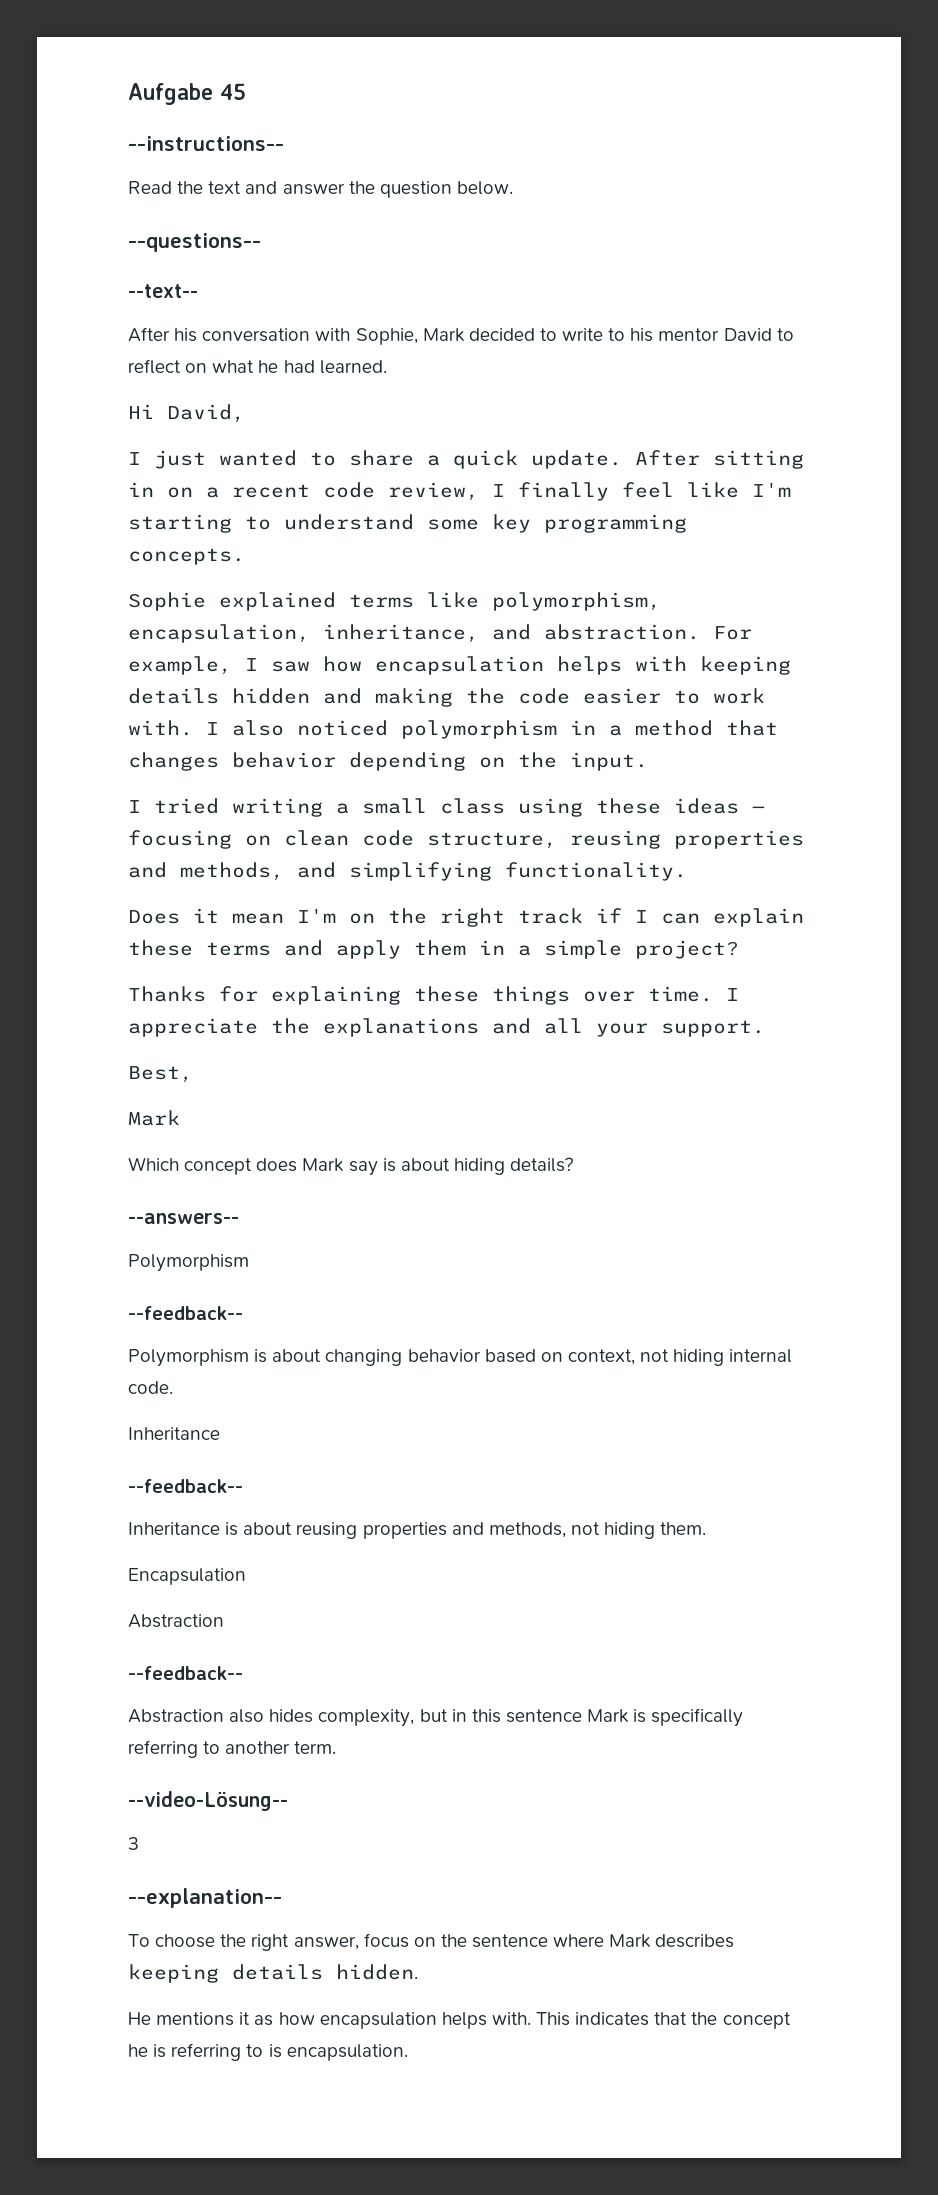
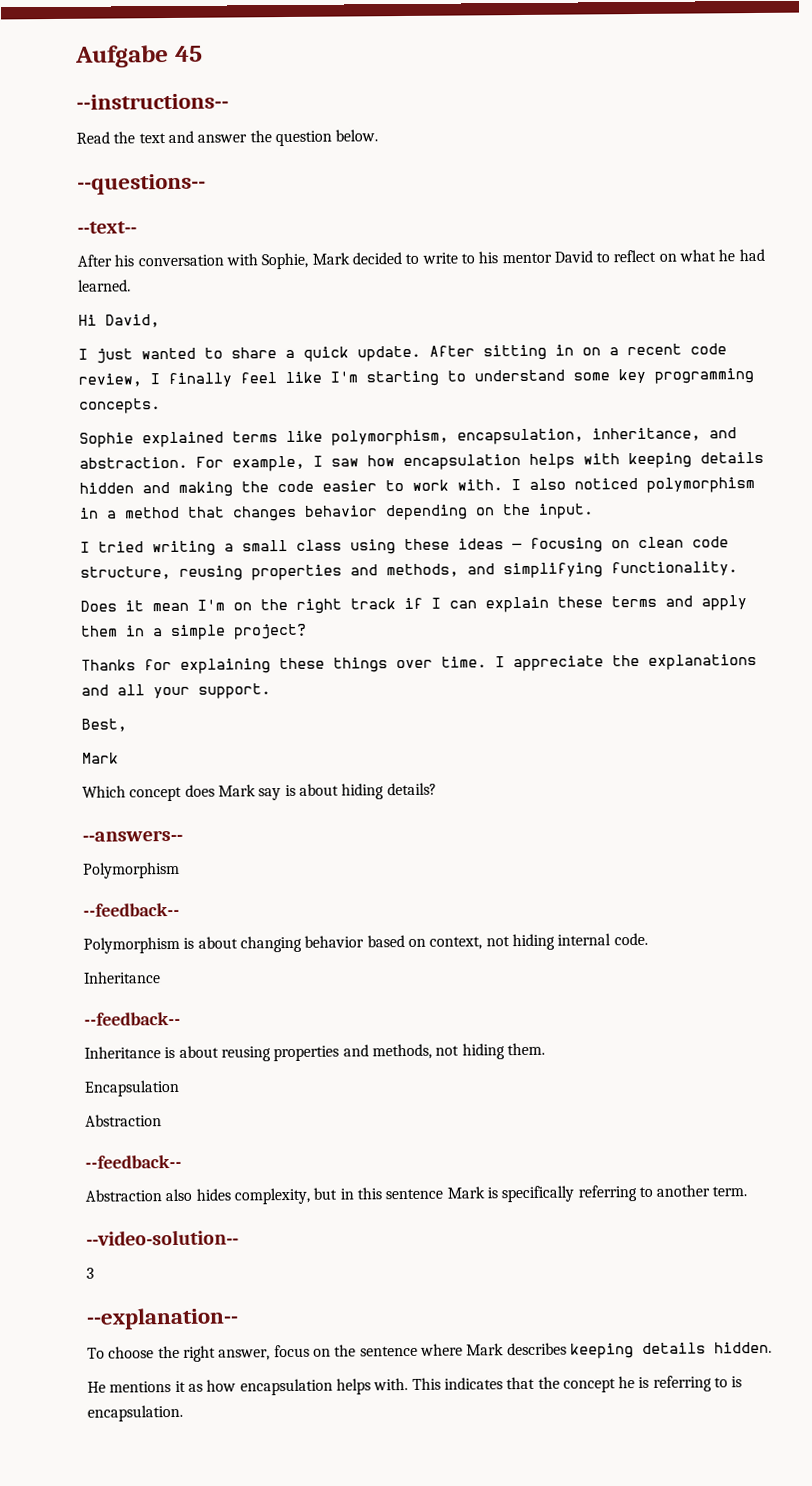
- --video-Lösung--
+ --video-solution--

